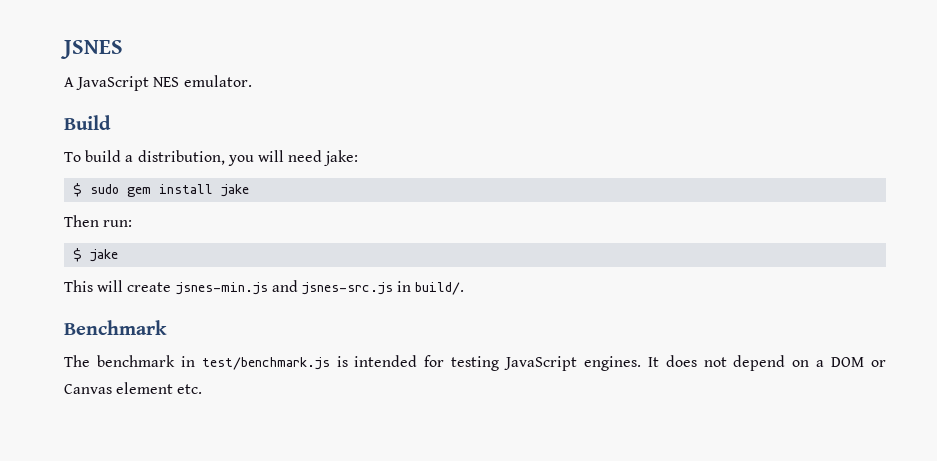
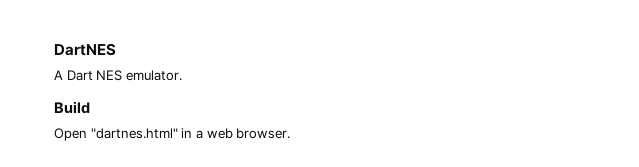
- JSNES
+ DartNES
- A JavaScript NES emulator.
+ A Dart NES emulator.
- To build a distribution, you will need jake:
- $ sudo gem install jake
- Then run:
- $ jake
- This will create jsnes-min.js and jsnes-src.js in build/.
- Benchmark
- The benchmark in test/benchmark.js is intended for testing JavaScript engines. It does not depend on a DOM or Canvas element etc.
+ Open "dartnes.html" in a web browser.

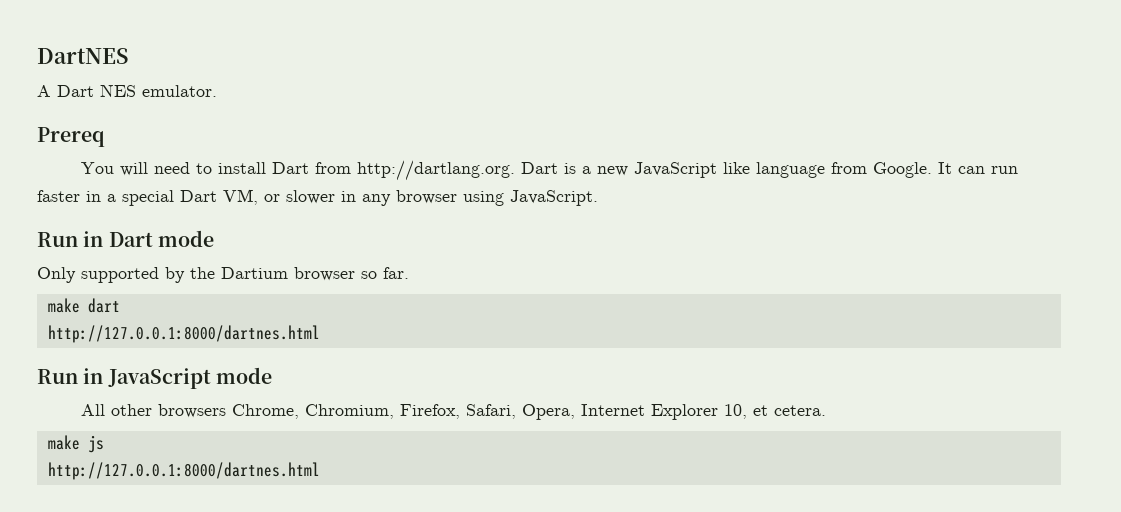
- Build
- Open "dartnes.html" in a web browser.
+ Prereq
+ You will need to install Dart from http://dartlang.org. Dart is a new JavaScript like language from Google. It can run faster in a special Dart VM, or slower in any browser using JavaScript.
+ Run in Dart mode
+ Only supported by the Dartium browser so far.
+ make dart
+ http://127.0.0.1:8000/dartnes.html
+ Run in JavaScript mode
+ All other browsers Chrome, Chromium, Firefox, Safari, Opera, Internet Explorer 10, et cetera.
+ make js
+ http://127.0.0.1:8000/dartnes.html

